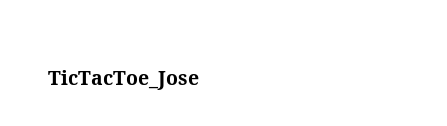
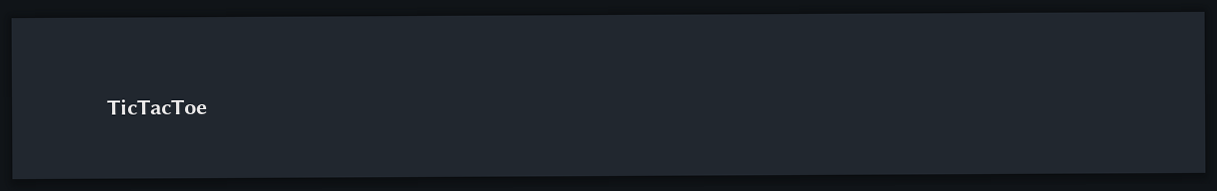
- TicTacToe_Jose
+ TicTacToe

